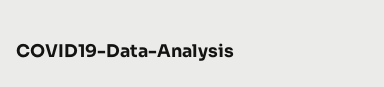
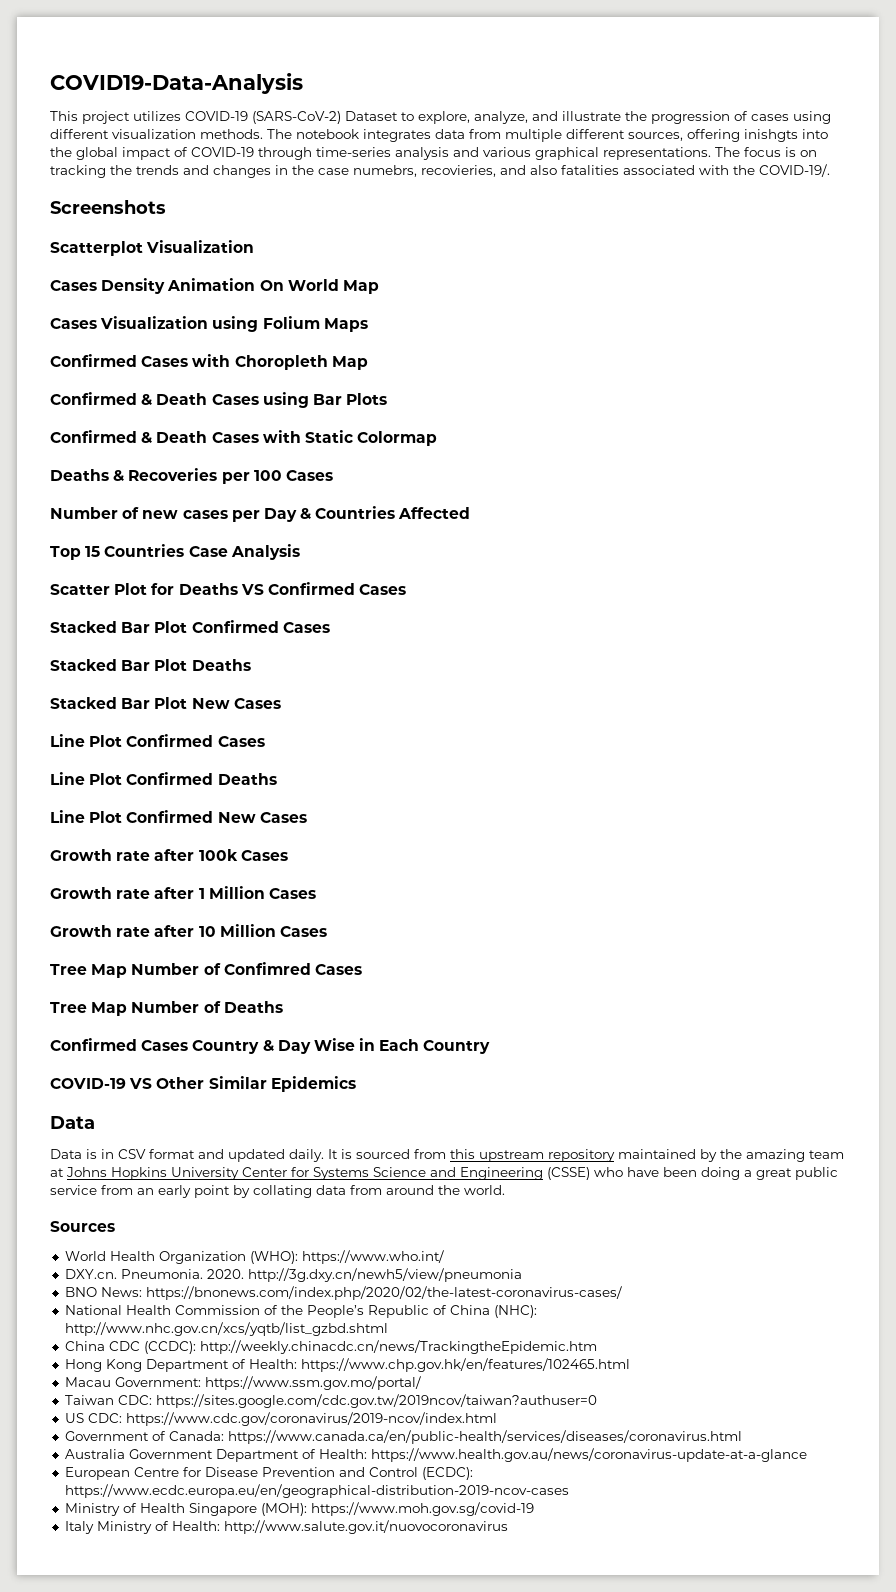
+ This project utilizes COVID-19 (SARS-CoV-2) Dataset to explore, analyze, and illustrate the progression of cases using different visualization methods. The notebook integrates data from multiple different sources, offering inishgts into the global impact of COVID-19 through time-series analysis and various graphical representations. The focus is on tracking the trends and changes in the case numebrs, recovieries, and also fatalities associated with the COVID-19/.
+ Screenshots
+ Scatterplot Visualization
+ Cases Density Animation On World Map
+ Cases Visualization using Folium Maps
+ Confirmed Cases with Choropleth Map
+ Confirmed & Death Cases using Bar Plots
+ Confirmed & Death Cases with Static Colormap
+ Deaths & Recoveries per 100 Cases
+ Number of new cases per Day & Countries Affected
+ Top 15 Countries Case Analysis
+ Scatter Plot for Deaths VS Confirmed Cases
+ Stacked Bar Plot Confirmed Cases
+ Stacked Bar Plot Deaths
+ Stacked Bar Plot New Cases
+ Line Plot Confirmed Cases
+ Line Plot Confirmed Deaths
+ Line Plot Confirmed New Cases
+ Growth rate after 100k Cases
+ Growth rate after 1 Million Cases
+ Growth rate after 10 Million Cases
+ Tree Map Number of Confimred Cases
+ Tree Map Number of Deaths
+ Confirmed Cases Country & Day Wise in Each Country
+ COVID-19 VS Other Similar Epidemics
+ Data
+ Data is in CSV format and updated daily. It is sourced from this upstream repository maintained by the amazing team at Johns Hopkins University Center for Systems Science and Engineering (CSSE) who have been doing a great public service from an early point by collating data from around the world.
+ Sources
+ World Health Organization (WHO): https://www.who.int/
+ DXY.cn. Pneumonia. 2020. http://3g.dxy.cn/newh5/view/pneumonia
+ BNO News: https://bnonews.com/index.php/2020/02/the-latest-coronavirus-cases/
+ National Health Commission of the People’s Republic of China (NHC): http://www.nhc.gov.cn/xcs/yqtb/list_gzbd.shtml
+ China CDC (CCDC): http://weekly.chinacdc.cn/news/TrackingtheEpidemic.htm
+ Hong Kong Department of Health: https://www.chp.gov.hk/en/features/102465.html
+ Macau Government: https://www.ssm.gov.mo/portal/
+ Taiwan CDC: https://sites.google.com/cdc.gov.tw/2019ncov/taiwan?authuser=0
+ US CDC: https://www.cdc.gov/coronavirus/2019-ncov/index.html
+ Government of Canada: https://www.canada.ca/en/public-health/services/diseases/coronavirus.html
+ Australia Government Department of Health: https://www.health.gov.au/news/coronavirus-update-at-a-glance
+ European Centre for Disease Prevention and Control (ECDC): https://www.ecdc.europa.eu/en/geographical-distribution-2019-ncov-cases
+ Ministry of Health Singapore (MOH): https://www.moh.gov.sg/covid-19
+ Italy Ministry of Health: http://www.salute.gov.it/nuovocoronavirus

